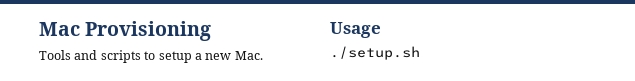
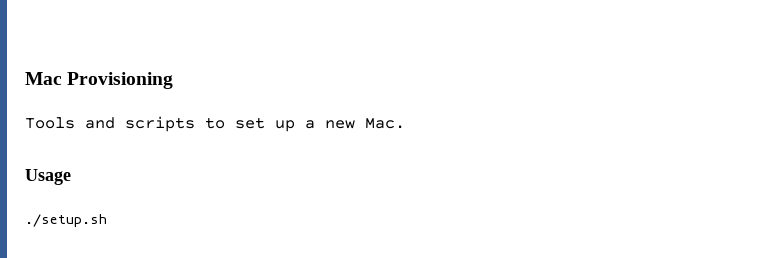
- Tools and scripts to setup a new Mac.
+ Tools and scripts to set up a new Mac.

